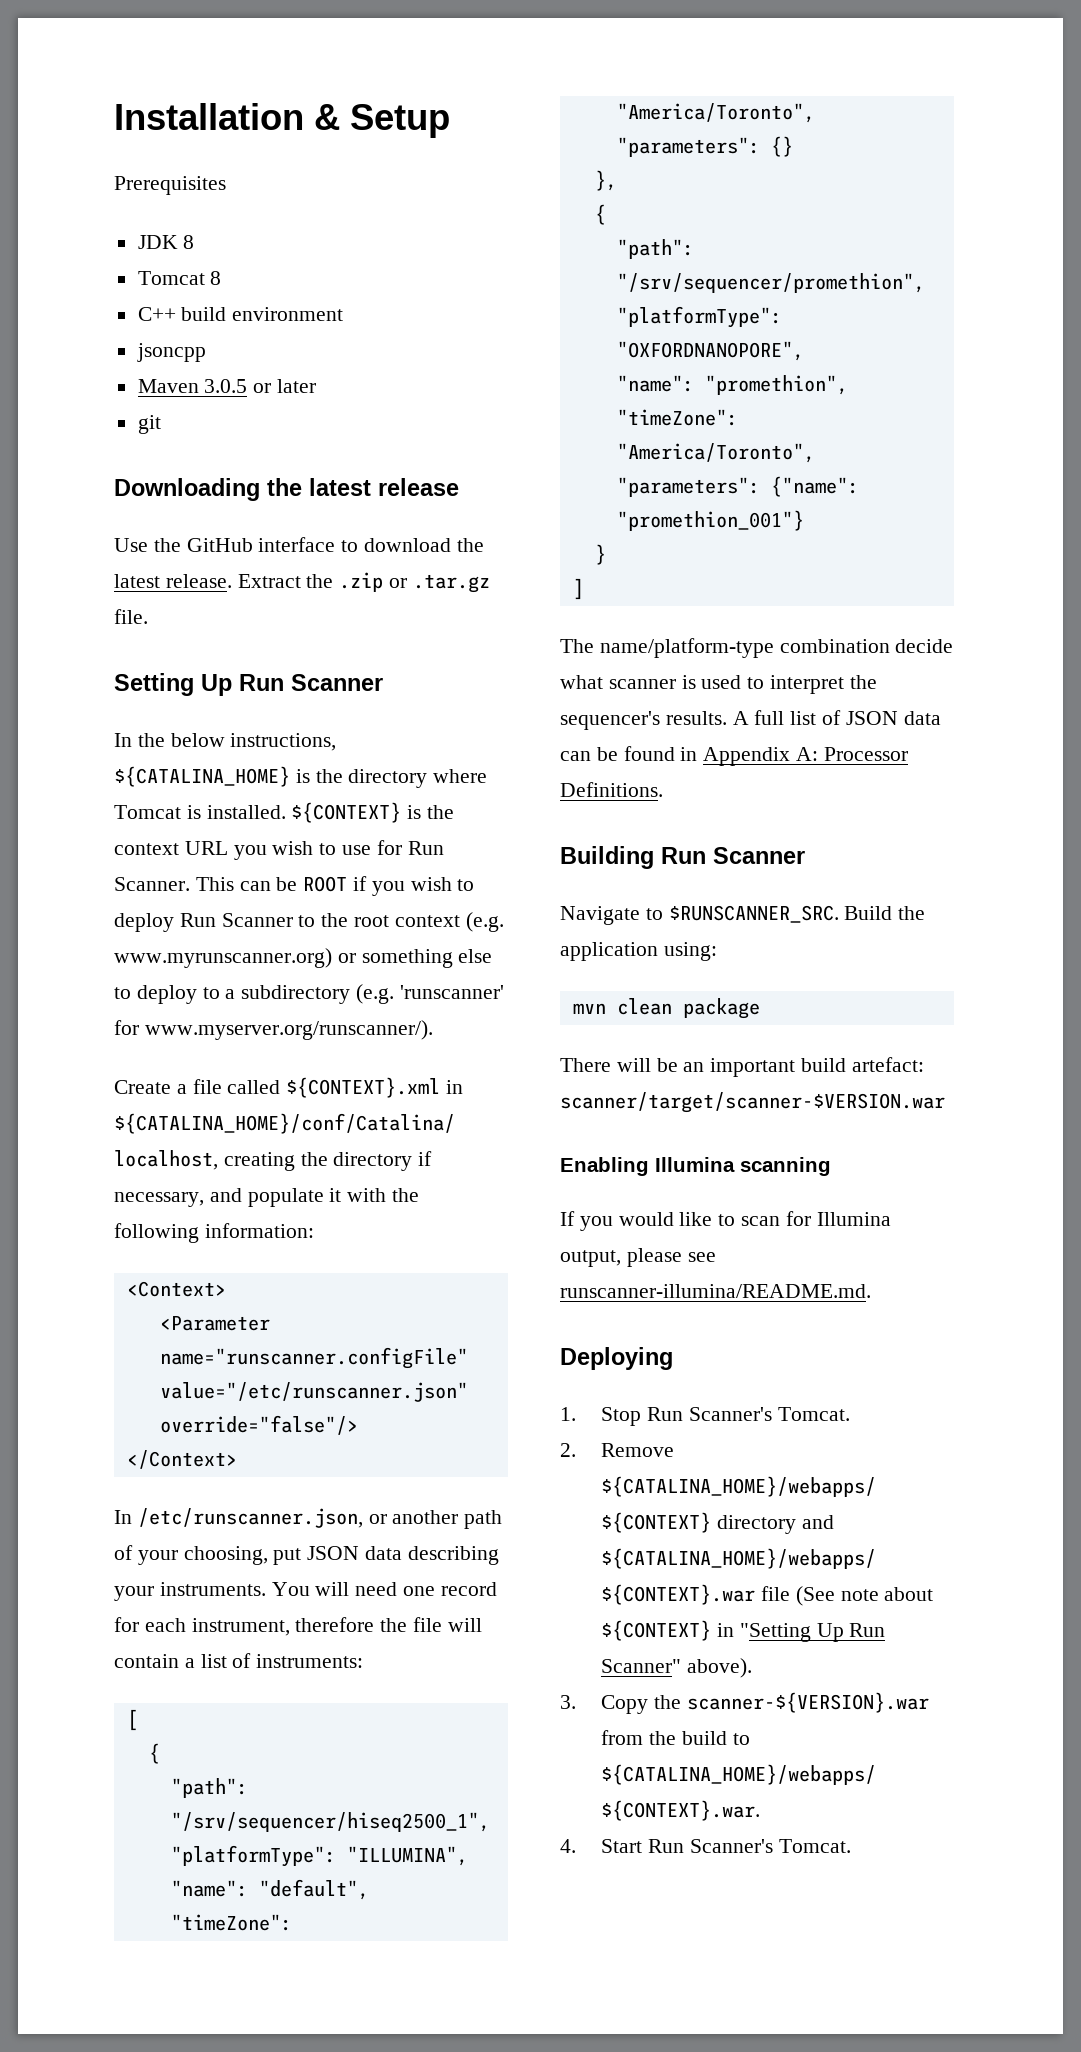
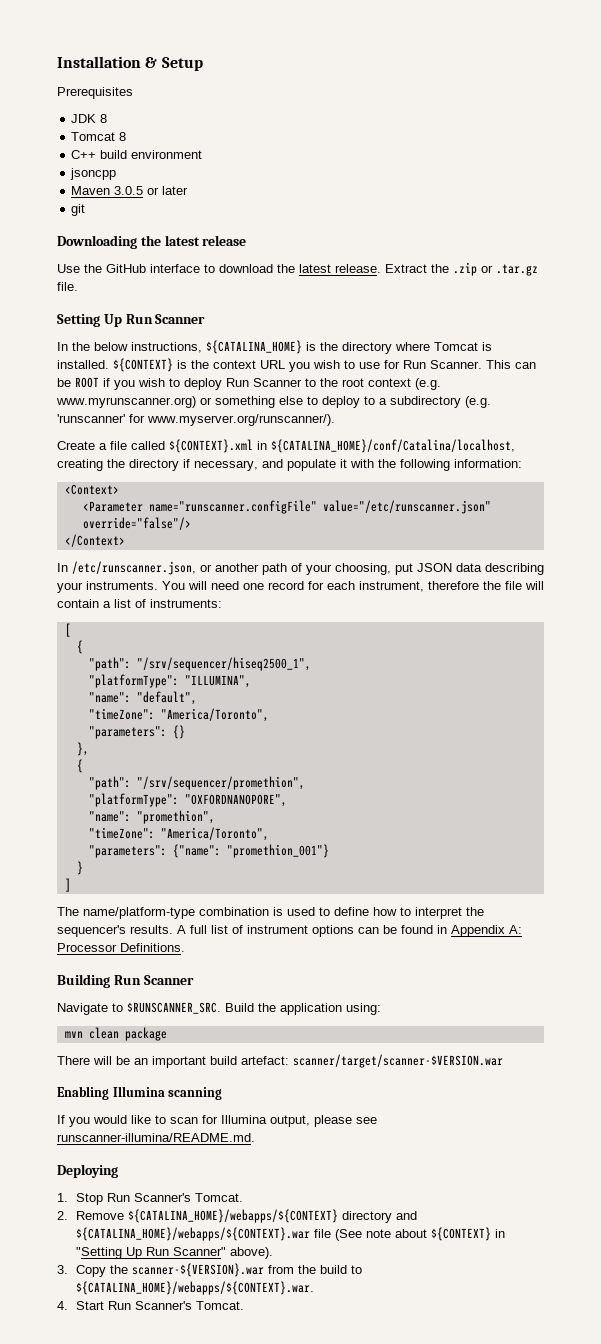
- The name/platform-type combination decide what scanner is used to interpret the sequencer's results.
+ The name/platform-type combination is used to define how to interpret the sequencer's results.
- A full list of JSON data can be found in Appendix A: Processor Definitions.
+ A full list of instrument options can be found in Appendix A: Processor Definitions.

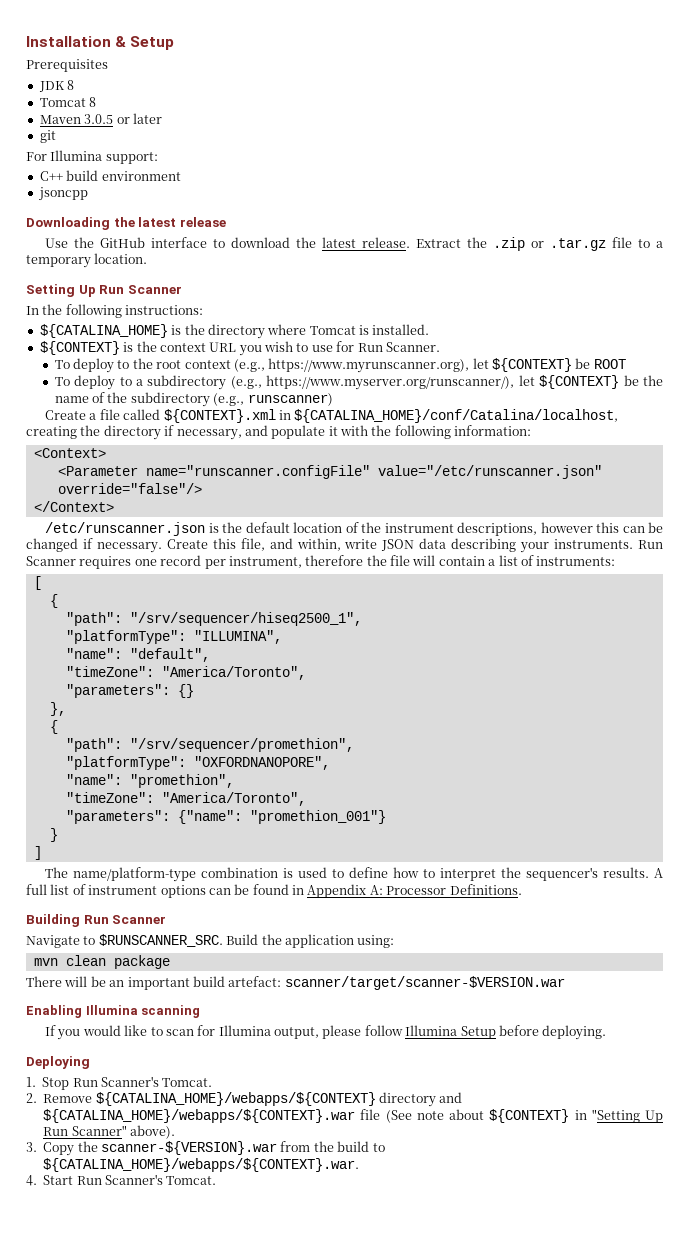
- C++ build environment
- jsoncpp
+ For Illumina support:
+ C++ build environment
+ jsoncpp
- Extract the .zip or .tar.gz file.
+ Extract the .zip or .tar.gz file to a temporary location.
- In the below instructions, ${CATALINA_HOME} is the directory where Tomcat is installed. ${CONTEXT} is the context URL you wish to use for Run Scanner. This can be ROOT if you wish to deploy Run Scanner to the root context (e.g. www.myrunscanner.org) or something else to deploy to a subdirectory (e.g. 'runscanner' for www.myserver.org/runscanner/).
+ In the following instructions:
+ ${CATALINA_HOME} is the directory where Tomcat is installed.
+ ${CONTEXT} is the context URL you wish to use for Run Scanner.
+ To deploy to the root context (e.g., https://www.myrunscanner.org), let ${CONTEXT} be ROOT
+ To deploy to a subdirectory (e.g., https://www.myserver.org/runscanner/), let ${CONTEXT} be the name of the subdirectory (e.g., runscanner)
- In /etc/runscanner.json, or another path of your choosing, put JSON data describing your instruments.
+ /etc/runscanner.json is the default location of the instrument descriptions, however this can be changed if necessary. Create this file, and within, write JSON data describing your instruments.
- You will need one record for each instrument, therefore the file will contain a list of instruments:
+ Run Scanner requires one record per instrument, therefore the file will contain a list of instruments:
- If you would like to scan for Illumina output, please see runscanner-illumina/README.md.
+ If you would like to scan for Illumina output, please follow Illumina Setup before deploying.

